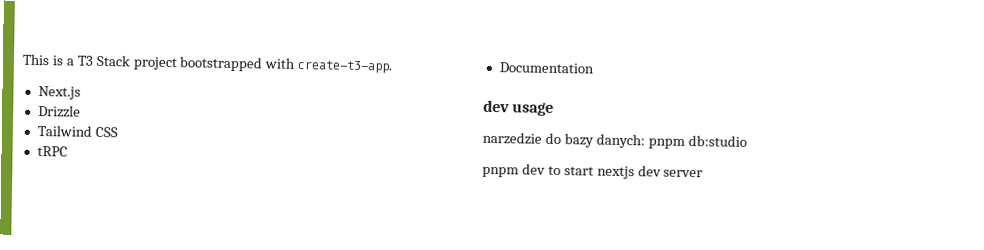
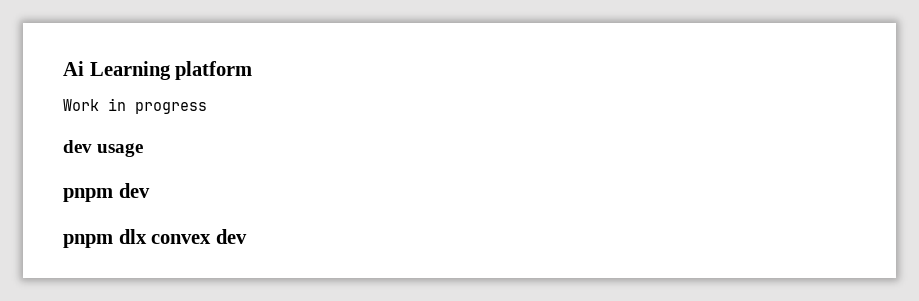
- This is a T3 Stack project bootstrapped with create-t3-app.
- Next.js
- Drizzle
- Tailwind CSS
- tRPC
- Documentation
+ Ai Learning platform
+ Work in progress
  dev usage
- narzedzie do bazy danych: pnpm db:studio
- pnpm dev to start nextjs dev server
+ pnpm dev
+ pnpm dlx convex dev

